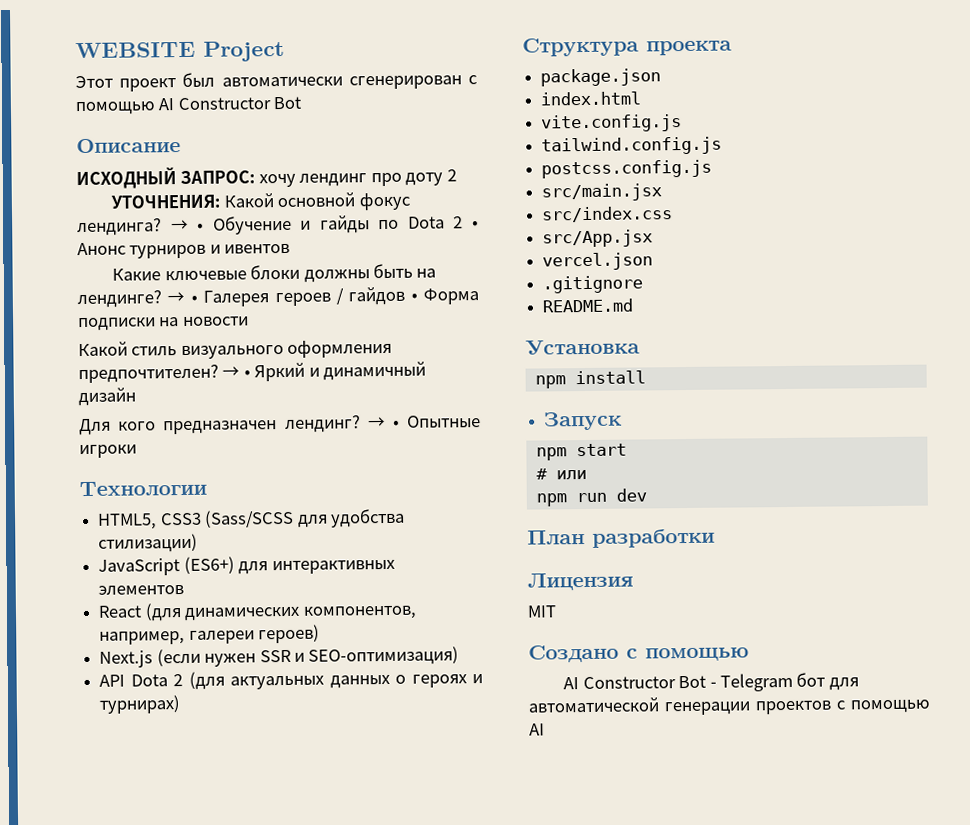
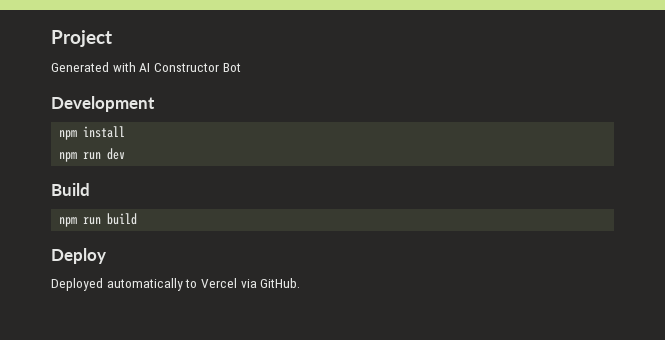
- WEBSITE Project
+ Project
- Этот проект был автоматически сгенерирован с помощью AI Constructor Bot
- Описание
- ИСХОДНЫЙ ЗАПРОС: хочу лендинг про доту 2
- УТОЧНЕНИЯ: Какой основной фокус лендинга? → • Обучение и гайды по Dota 2 • Анонс турниров и ивентов
- Какие ключевые блоки должны быть на лендинге? → • Галерея героев / гайдов • Форма подписки на новости
- Какой стиль визуального оформления предпочтителен? → • Яркий и динамичный дизайн
- Для кого предназначен лендинг? → • Опытные игроки
- Технологии
- HTML5, CSS3 (Sass/SCSS для удобства стилизации)
- JavaScript (ES6+) для интерактивных элементов
- React (для динамических компонентов, например, галереи героев)
- Next.js (если нужен SSR и SEO-оптимизация)
- API Dota 2 (для актуальных данных о героях и турнирах)
- Структура проекта
- package.json
- index.html
- vite.config.js
- tailwind.config.js
- postcss.config.js
- src/main.jsx
- src/index.css
- src/App.jsx
- vercel.json
- .gitignore
- README.md
- Установка
+ Generated with AI Constructor Bot
+ Development
  npm install
- Запуск
- npm start
- # или
  npm run dev
- План разработки
- Лицензия
- MIT
- Создано с помощью
- AI Constructor Bot - Telegram бот для автоматической генерации проектов с помощью AI
+ Build
+ npm run build
+ Deploy
+ Deployed automatically to Vercel via GitHub.

